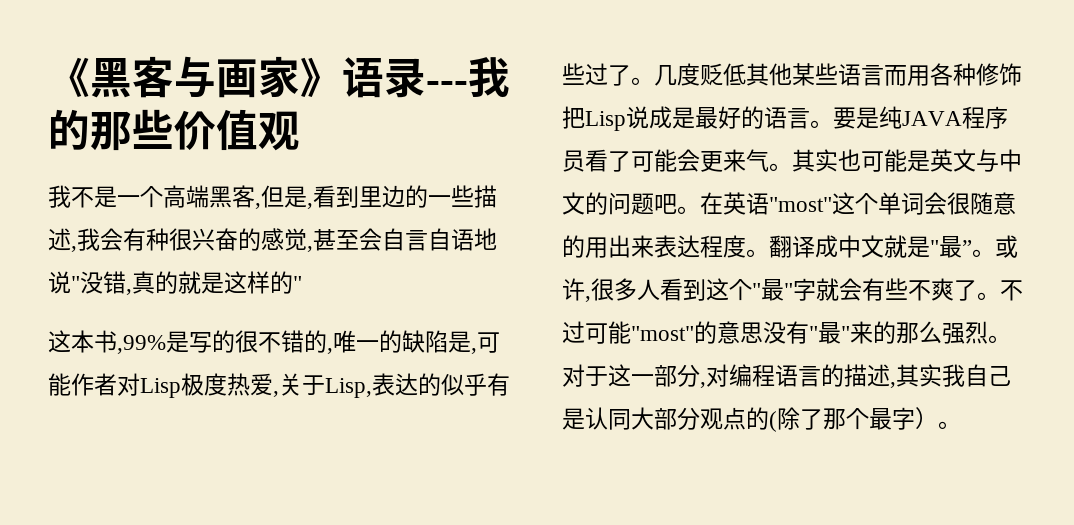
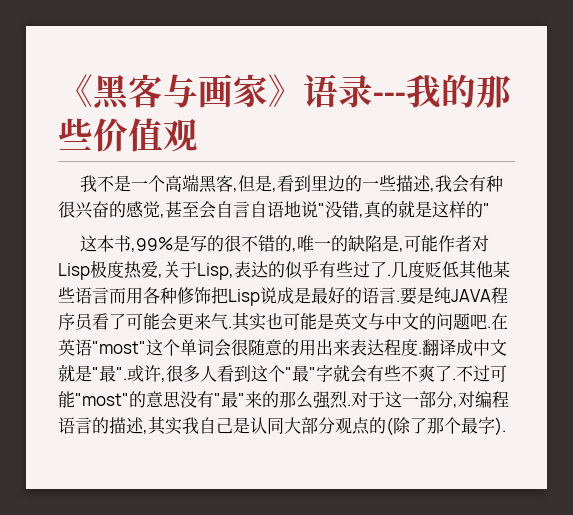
- 这本书,99%是写的很不错的,唯一的缺陷是,可能作者对Lisp极度热爱,关于Lisp,表达的似乎有些过了。
+ 这本书,99%是写的很不错的,唯一的缺陷是,可能作者对Lisp极度热爱,关于Lisp,表达的似乎有些过了.
- 几度贬低其他某些语言而用各种修饰把Lisp说成是最好的语言。
+ 几度贬低其他某些语言而用各种修饰把Lisp说成是最好的语言.
- 要是纯JAVA程序员看了可能会更来气。
+ 要是纯JAVA程序员看了可能会更来气.
- 其实也可能是英文与中文的问题吧。
+ 其实也可能是英文与中文的问题吧.
- 在英语"most"这个单词会很随意的用出来表达程度。
+ 在英语"most"这个单词会很随意的用出来表达程度.
- 翻译成中文就是"最”。
+ 翻译成中文就是"最".
- 或许,很多人看到这个"最"字就会有些不爽了。
+ 或许,很多人看到这个"最"字就会有些不爽了.
- 不过可能"most"的意思没有"最"来的那么强烈。
+ 不过可能"most"的意思没有"最"来的那么强烈.
- 对于这一部分,对编程语言的描述,其实我自己是认同大部分观点的(除了那个最字）。
+ 对于这一部分,对编程语言的描述,其实我自己是认同大部分观点的(除了那个最字).

